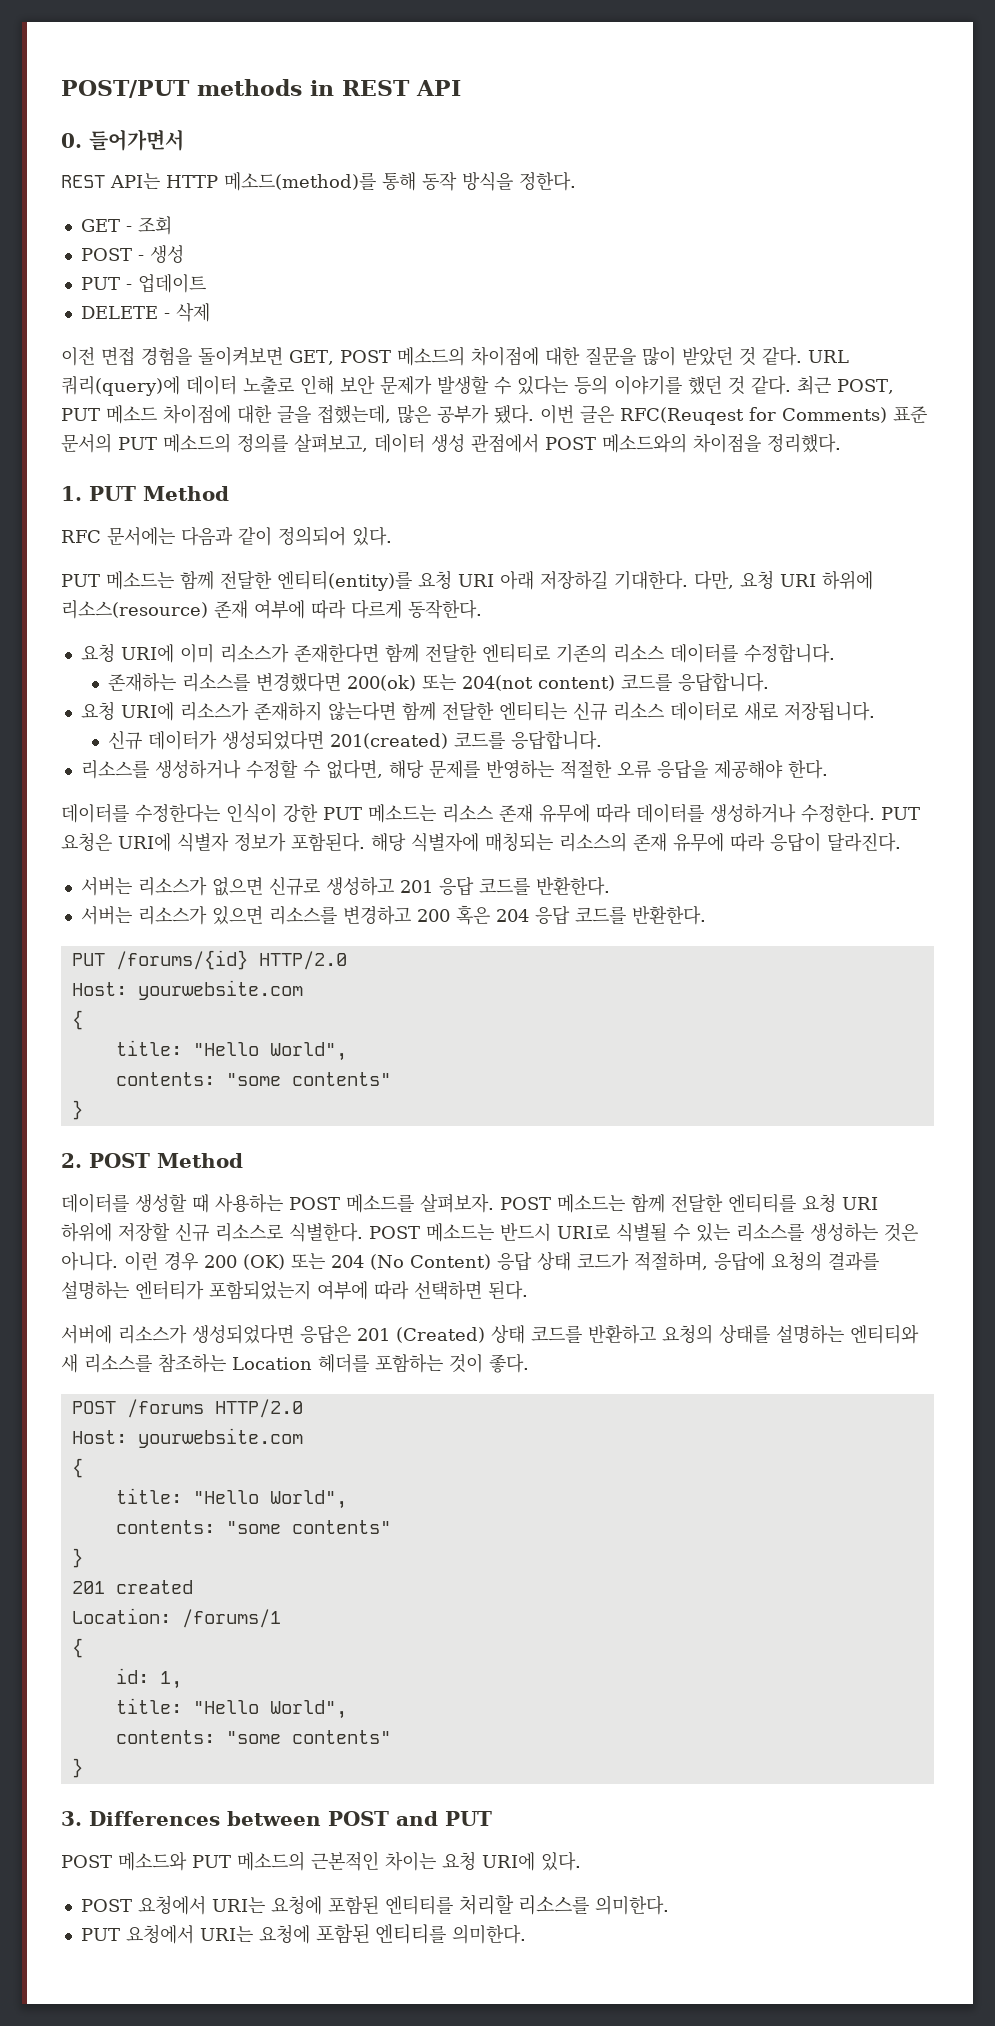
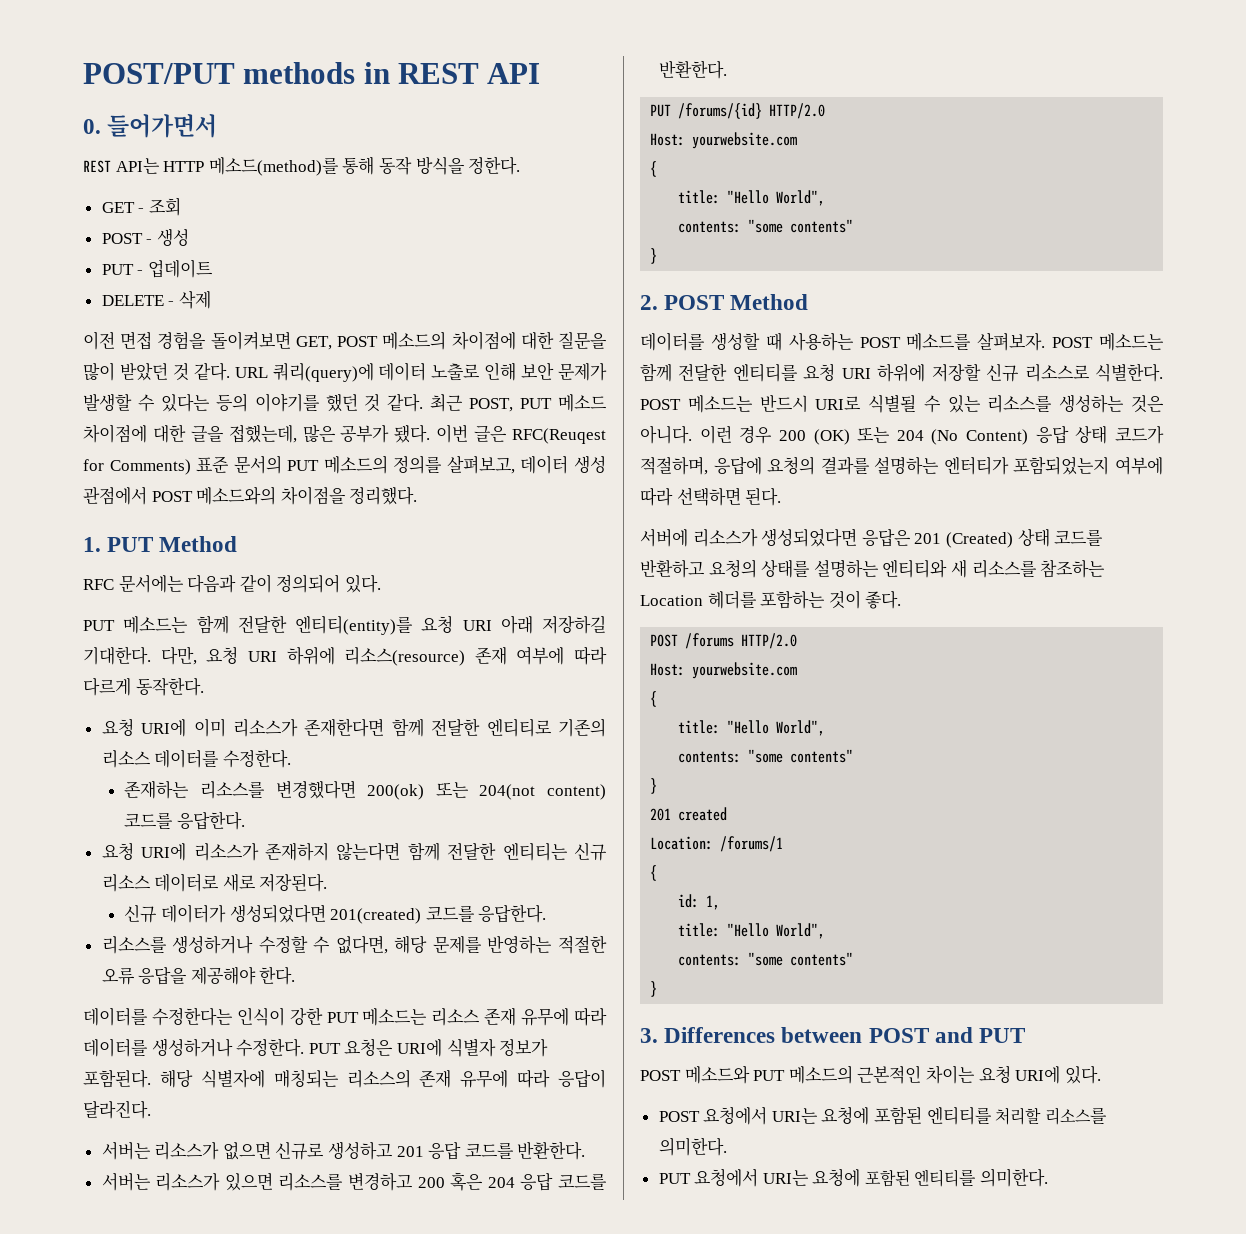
- 요청 URI에 이미 리소스가 존재한다면 함께 전달한 엔티티로 기존의 리소스 데이터를 수정합니다.
+ 요청 URI에 이미 리소스가 존재한다면 함께 전달한 엔티티로 기존의 리소스 데이터를 수정한다.
- 존재하는 리소스를 변경했다면 200(ok) 또는 204(not content) 코드를 응답합니다.
+ 존재하는 리소스를 변경했다면 200(ok) 또는 204(not content) 코드를 응답한다.
- 요청 URI에 리소스가 존재하지 않는다면 함께 전달한 엔티티는 신규 리소스 데이터로 새로 저장됩니다.
+ 요청 URI에 리소스가 존재하지 않는다면 함께 전달한 엔티티는 신규 리소스 데이터로 새로 저장된다.
- 신규 데이터가 생성되었다면 201(created) 코드를 응답합니다.
+ 신규 데이터가 생성되었다면 201(created) 코드를 응답한다.

